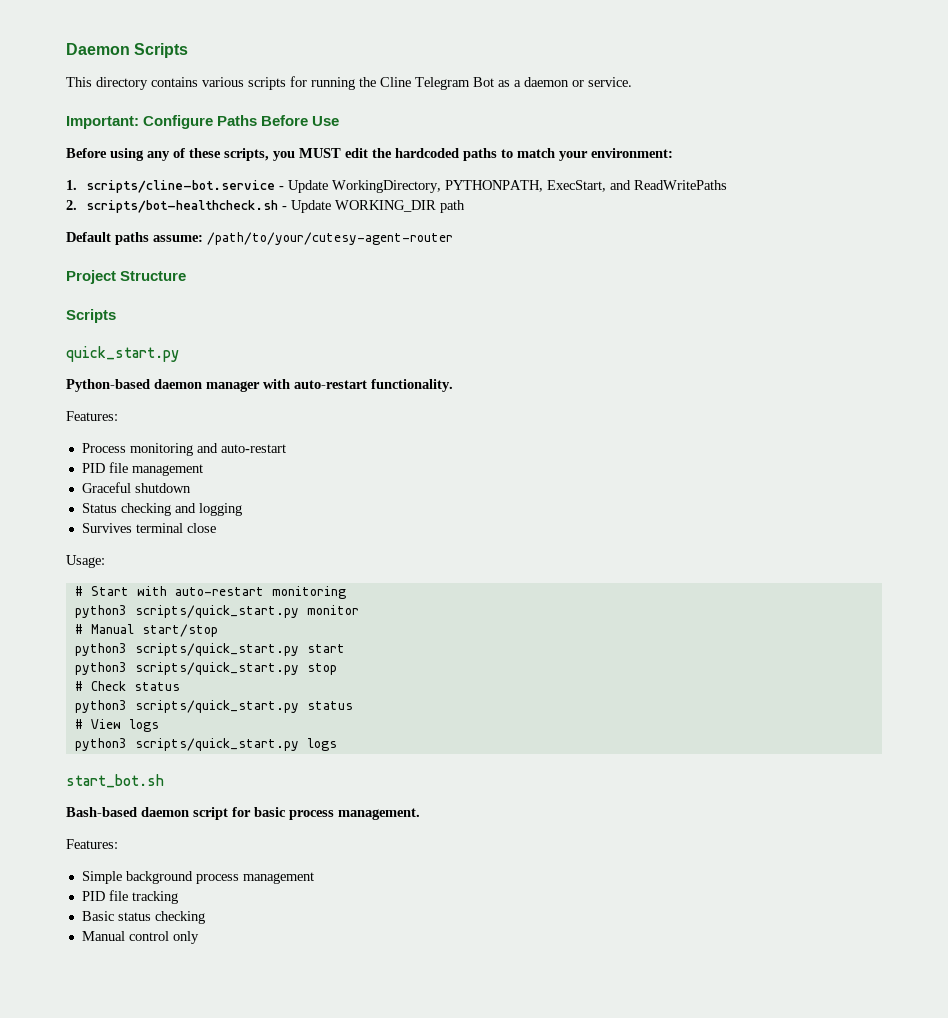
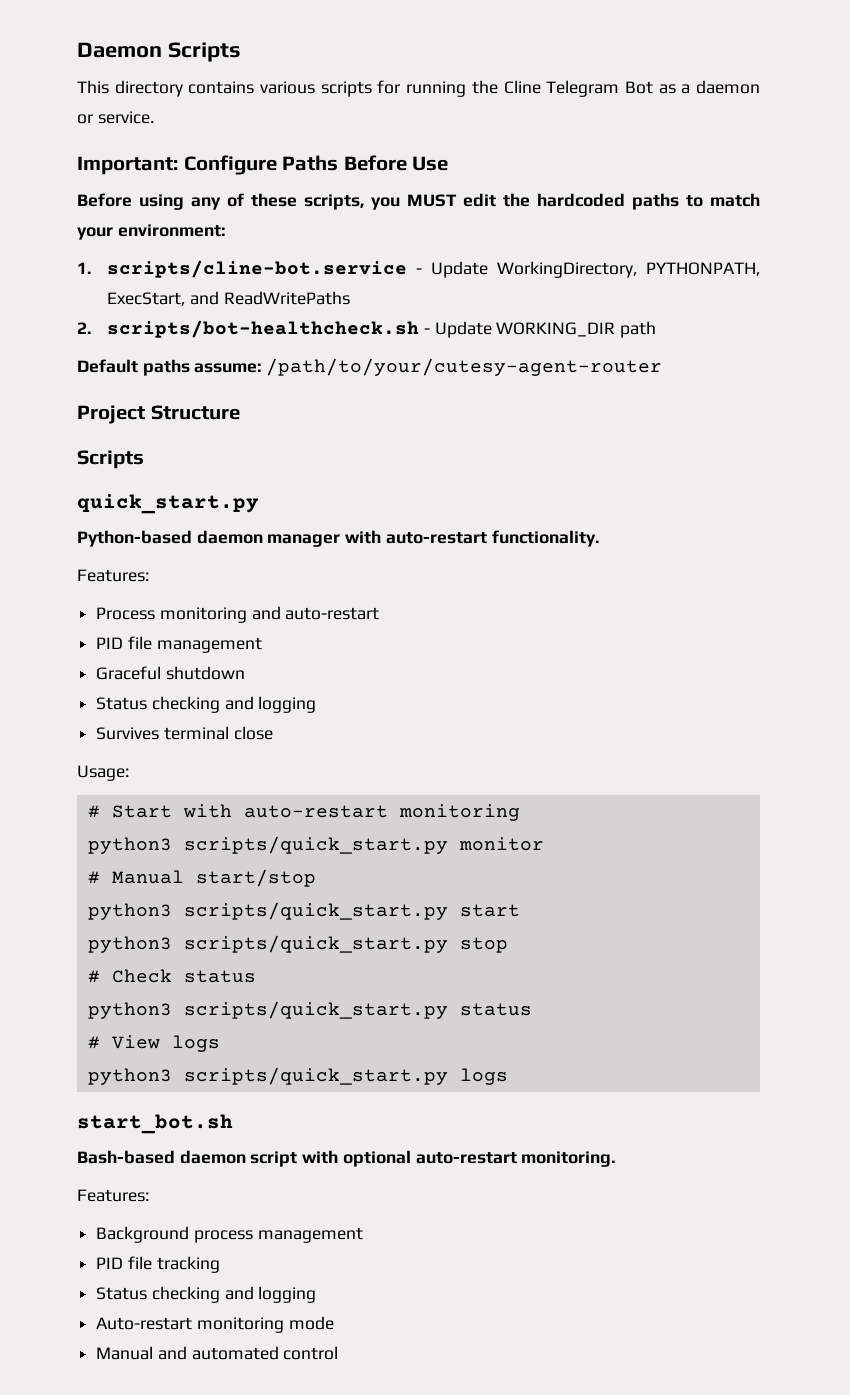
- Bash-based daemon script for basic process management.
+ Bash-based daemon script with optional auto-restart monitoring.
  Features:
- Simple background process management
+ Background process management
  PID file tracking
- Basic status checking
- Manual control only
+ Status checking and logging
+ Auto-restart monitoring mode
+ Manual and automated control

